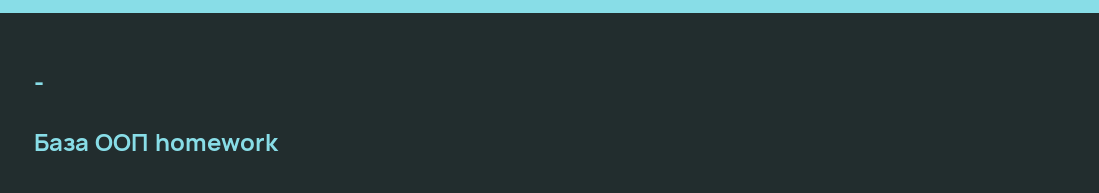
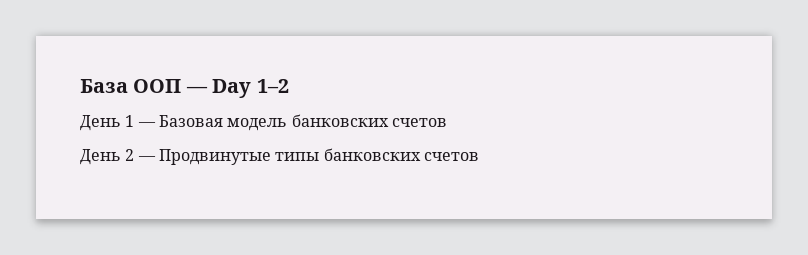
- -
- База ООП homework
+ База ООП — Day 1–2
+ День 1 — Базовая модель банковских счетов
+ День 2 — Продвинутые типы банковских счетов

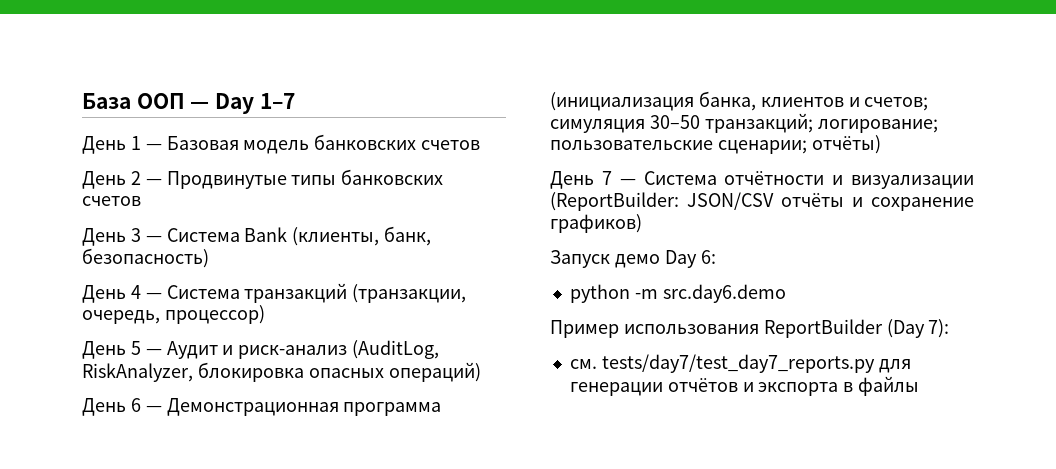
- База ООП — Day 1–2
+ База ООП — Day 1–7
+ День 3 — Система Bank (клиенты, банк, безопасность)
+ День 4 — Система транзакций (транзакции, очередь, процессор)
+ День 5 — Аудит и риск‑анализ (AuditLog, RiskAnalyzer, блокировка опасных операций)
+ День 6 — Демонстрационная программа (инициализация банка, клиентов и счетов; симуляция 30–50 транзакций; логирование; пользовательские сценарии; отчёты)
+ День 7 — Система отчётности и визуализации (ReportBuilder: JSON/CSV отчёты и сохранение графиков)
+ Запуск демо Day 6:
+ python -m src.day6.demo
+ Пример использования ReportBuilder (Day 7):
+ см. tests/day7/test_day7_reports.py для генерации отчётов и экспорта в файлы

